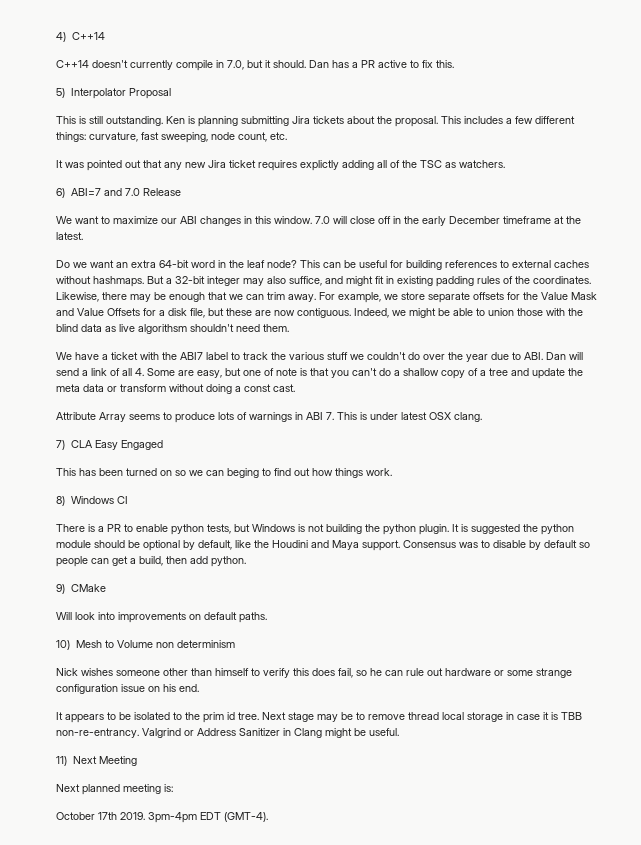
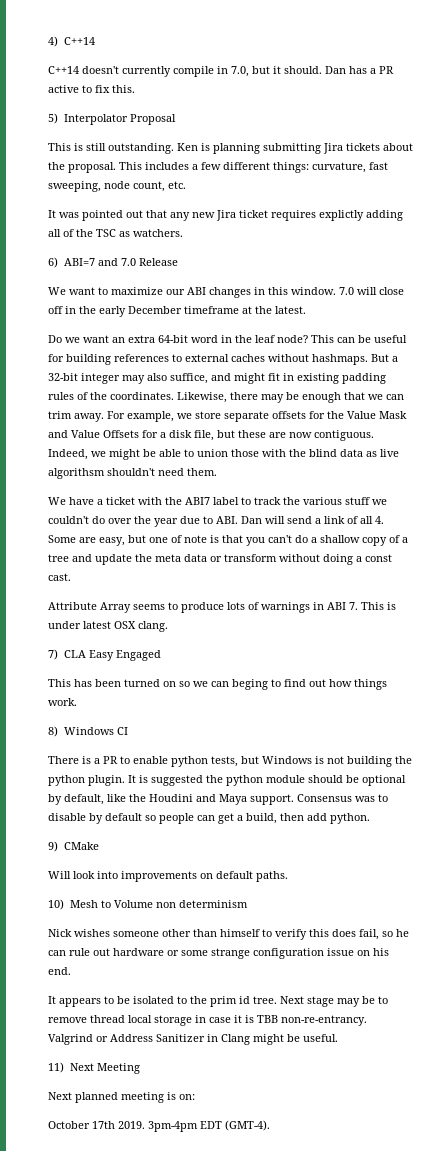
- Next planned meeting is:
+ Next planned meeting is on:

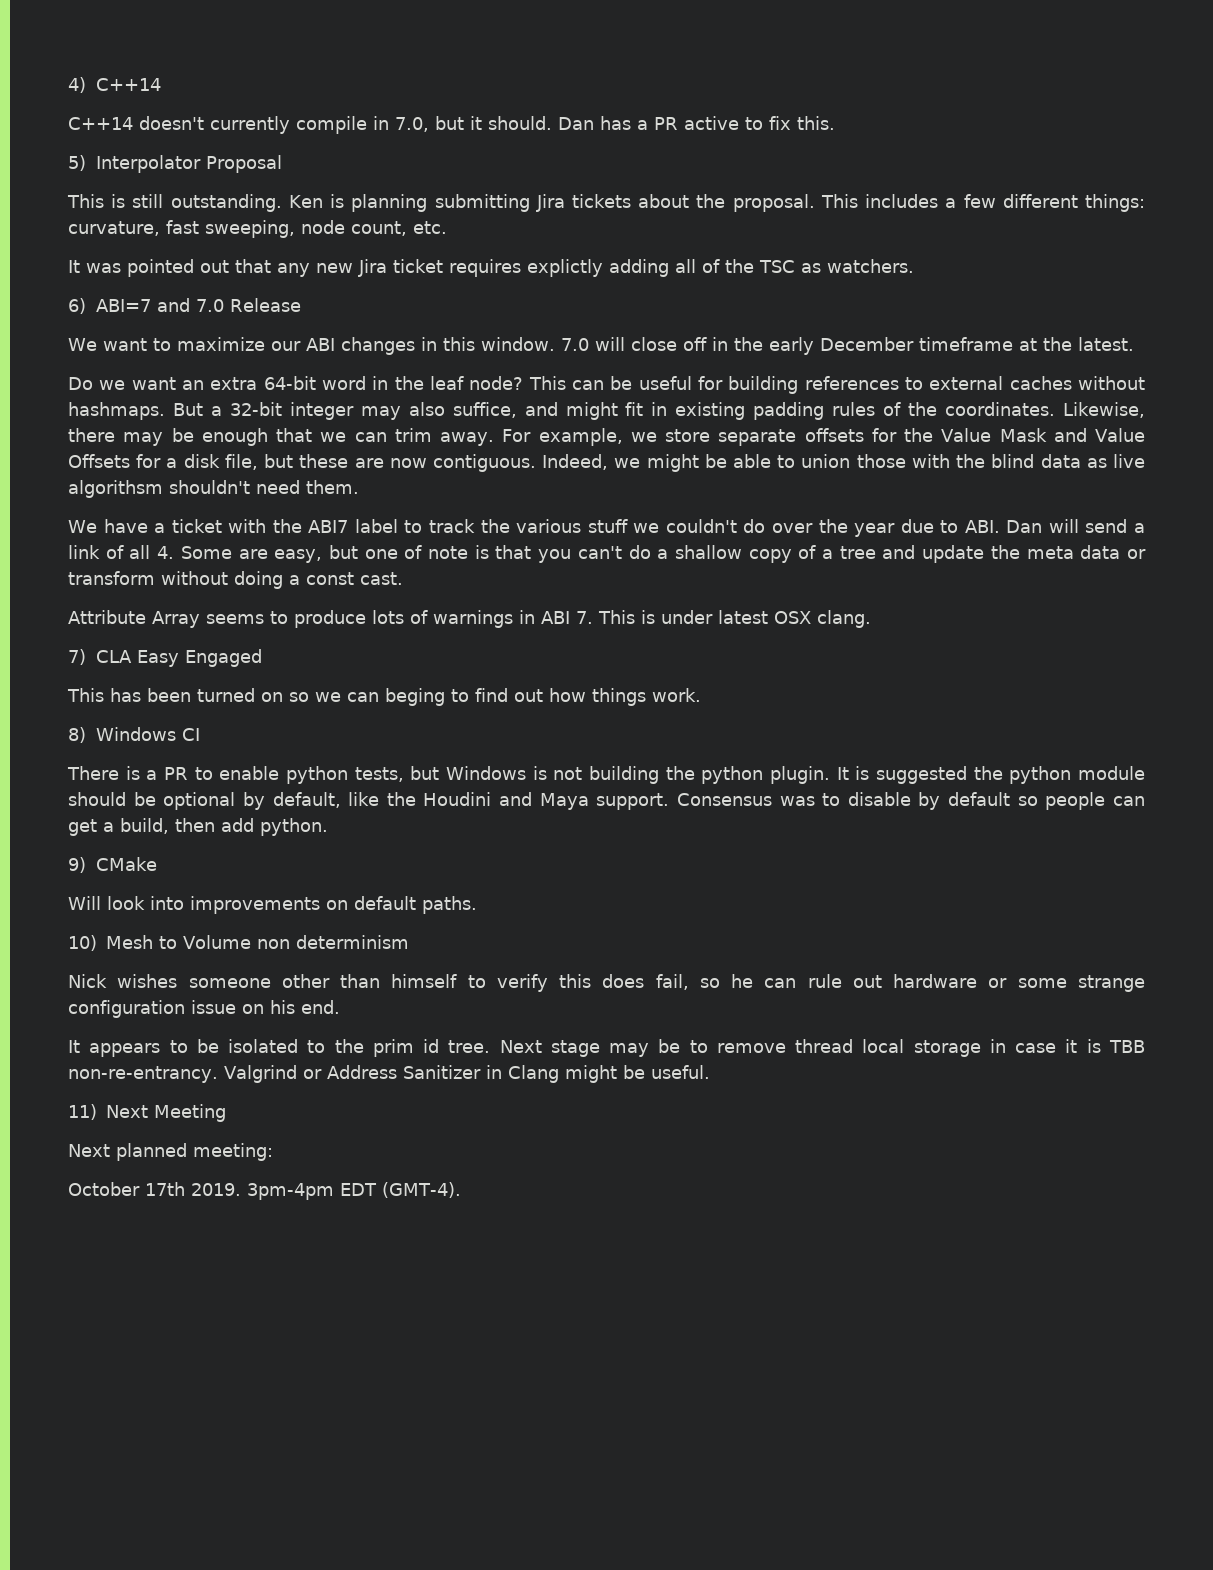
- Next planned meeting is on:
+ Next planned meeting:

